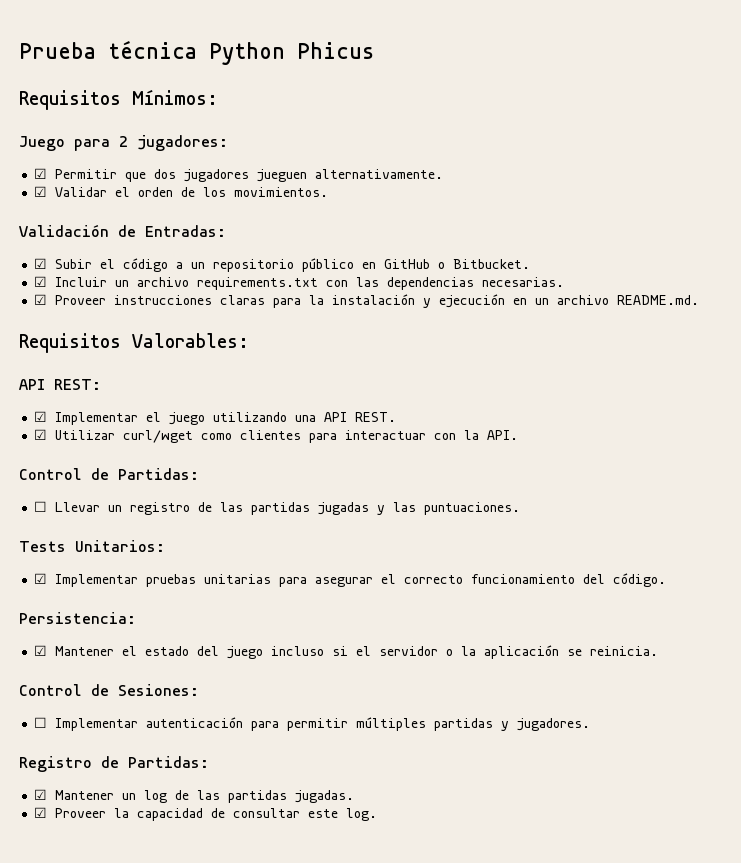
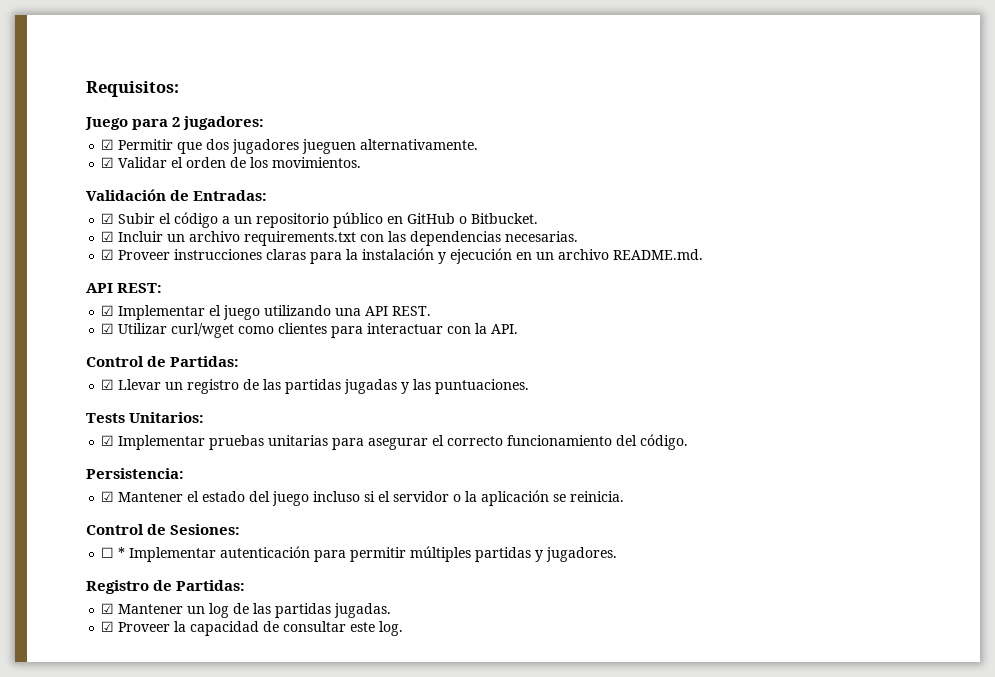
- Prueba técnica Python Phicus
- Requisitos Mínimos:
+ Requisitos:
- Requisitos Valorables:
- ☐ Llevar un registro de las partidas jugadas y las puntuaciones.
+ ☑ Llevar un registro de las partidas jugadas y las puntuaciones.
- ☐ Implementar autenticación para permitir múltiples partidas y jugadores.
+ ☐ * Implementar autenticación para permitir múltiples partidas y jugadores.

